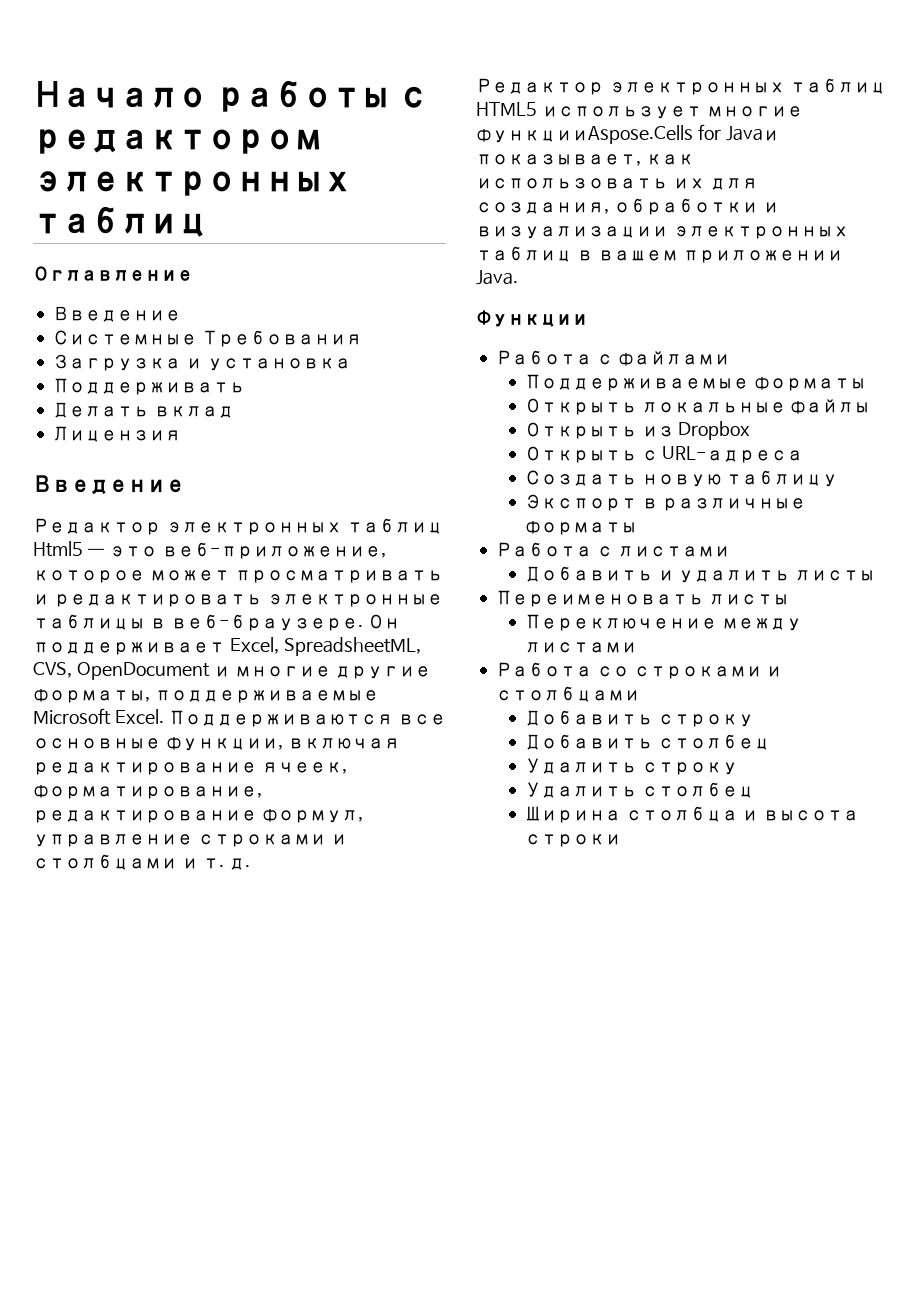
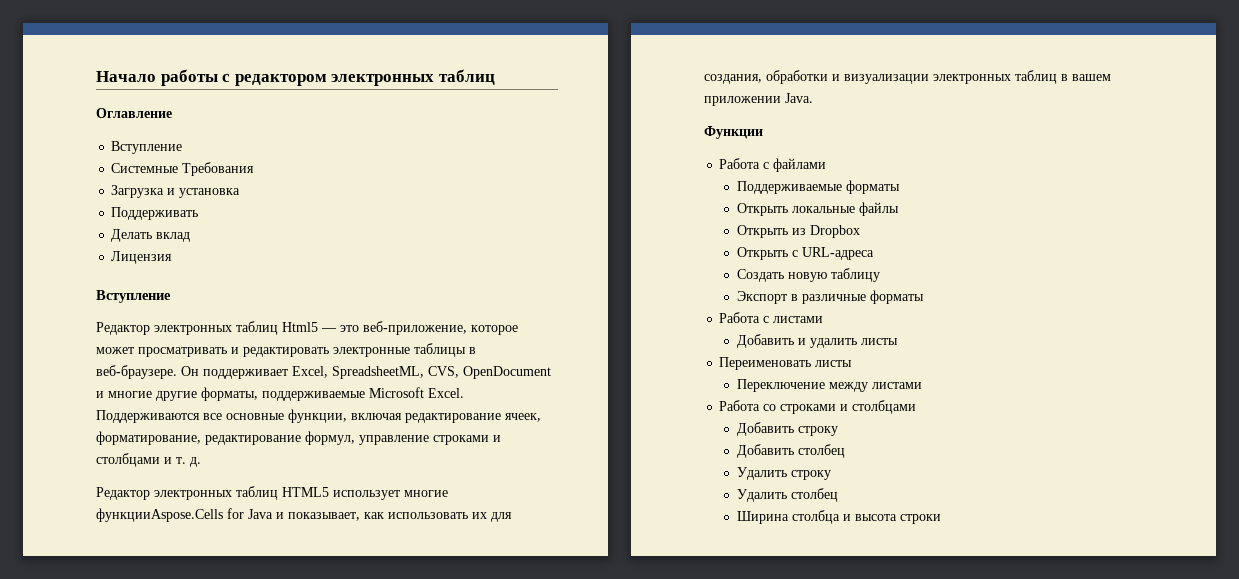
  Оглавление
- Введение
+ Вступление
  Лицензия
- Введение
+ Вступление
- Редактор электронных таблиц HTML5 использует многие функцииAspose.Cells for Javaи показывает, как использовать их для создания, обработки и визуализации электронных таблиц в вашем приложении Java.
+ Редактор электронных таблиц HTML5 использует многие функцииAspose.Cells for Java и показывает, как использовать их для создания, обработки и визуализации электронных таблиц в вашем приложении Java.

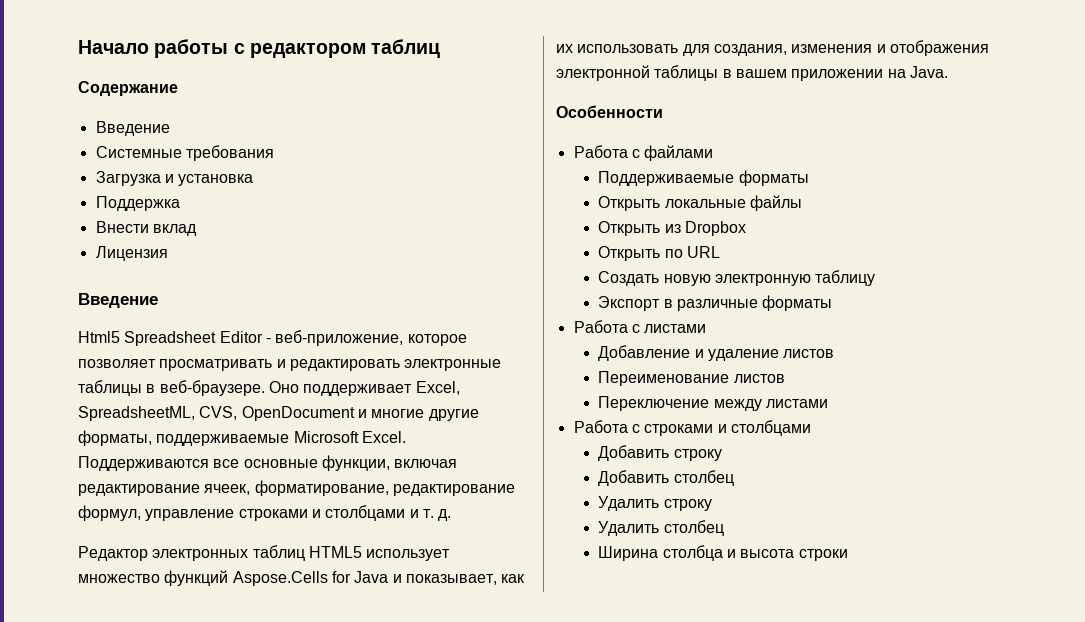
- Начало работы с редактором электронных таблиц
+ Начало работы с редактором таблиц
- Оглавление
- Вступление
+ Содержание
+ Введение
- Системные Требования
+ Системные требования
- Поддерживать
- Делать вклад
+ Поддержка
+ Внести вклад
  Лицензия
- Вступление
- Редактор электронных таблиц Html5 — это веб-приложение, которое может просматривать и редактировать электронные таблицы в веб-браузере.
+ Введение
+ Html5 Spreadsheet Editor - веб-приложение, которое позволяет просматривать и редактировать электронные таблицы в веб-браузере.
- Он поддерживает Excel, SpreadsheetML, CVS, OpenDocument и многие другие форматы, поддерживаемые Microsoft Excel.
+ Оно поддерживает Excel, SpreadsheetML, CVS, OpenDocument и многие другие форматы, поддерживаемые Microsoft Excel.
- Редактор электронных таблиц HTML5 использует многие функцииAspose.Cells for Java и показывает, как использовать их для создания, обработки и визуализации электронных таблиц в вашем приложении Java.
+ Редактор электронных таблиц HTML5 использует множество функций Aspose.Cells for Java и показывает, как их использовать для создания, изменения и отображения электронной таблицы в вашем приложении на Java.
- Функции
+ Особенности
- Открыть с URL-адреса
+ Открыть по URL
- Создать новую таблицу
+ Создать новую электронную таблицу
- Добавить и удалить листы
- Переименовать листы
+ Добавление и удаление листов
+ Переименование листов
- Работа со строками и столбцами
+ Работа с строками и столбцами

